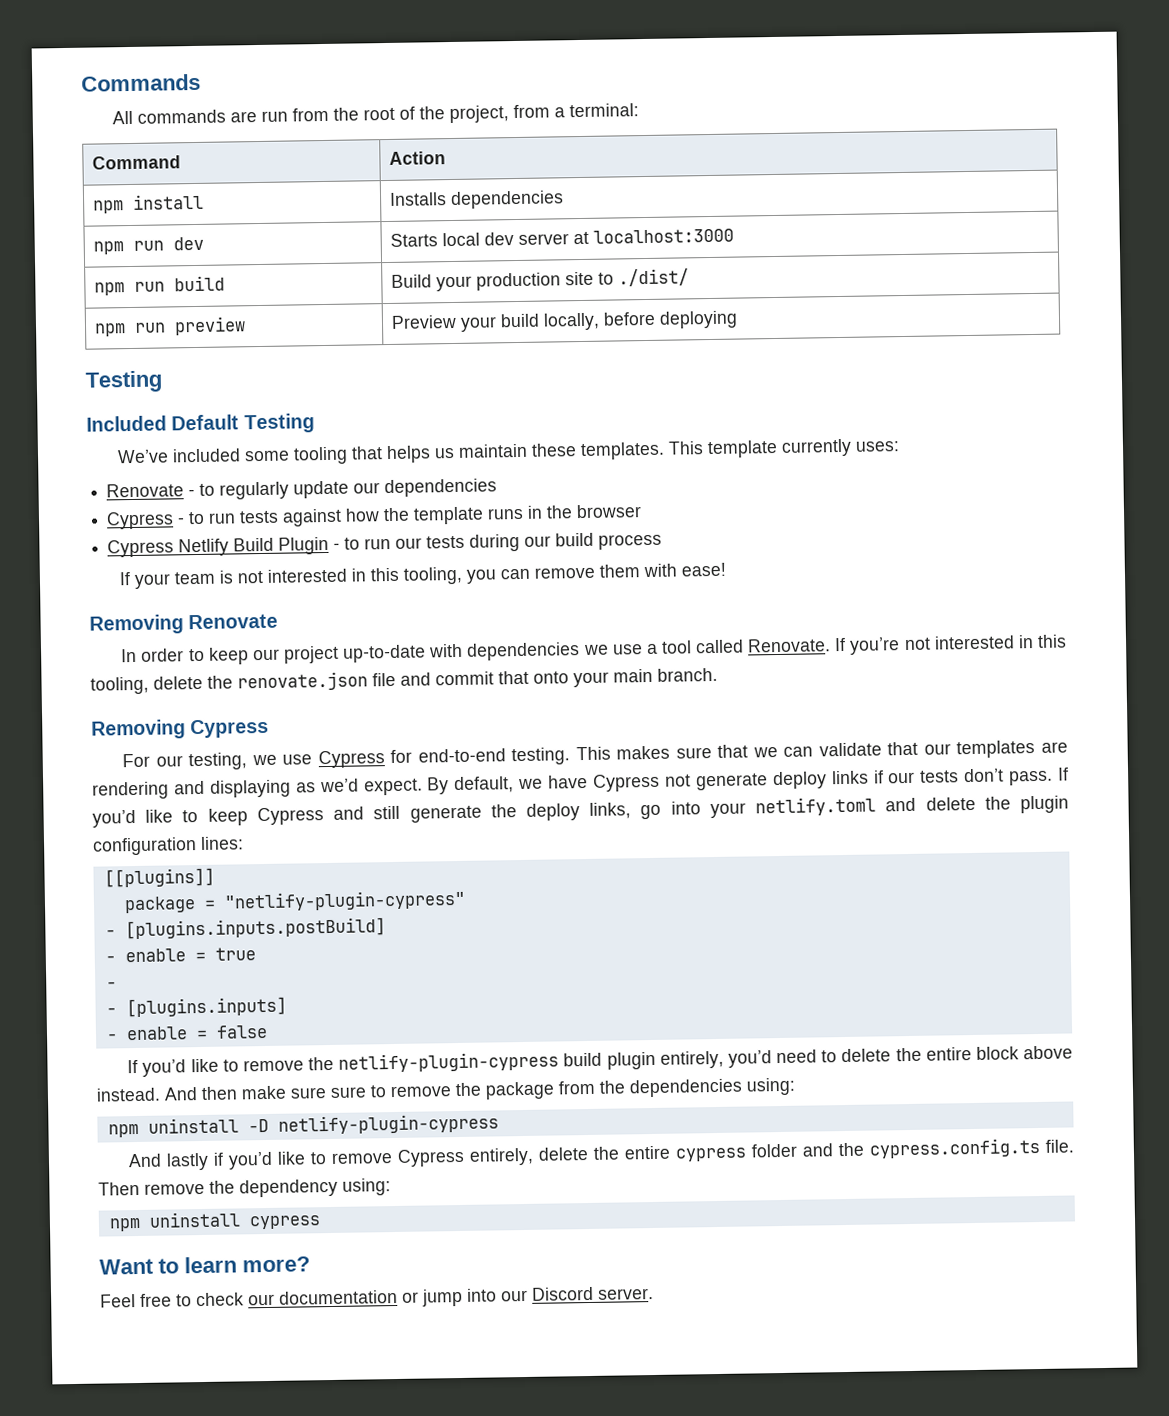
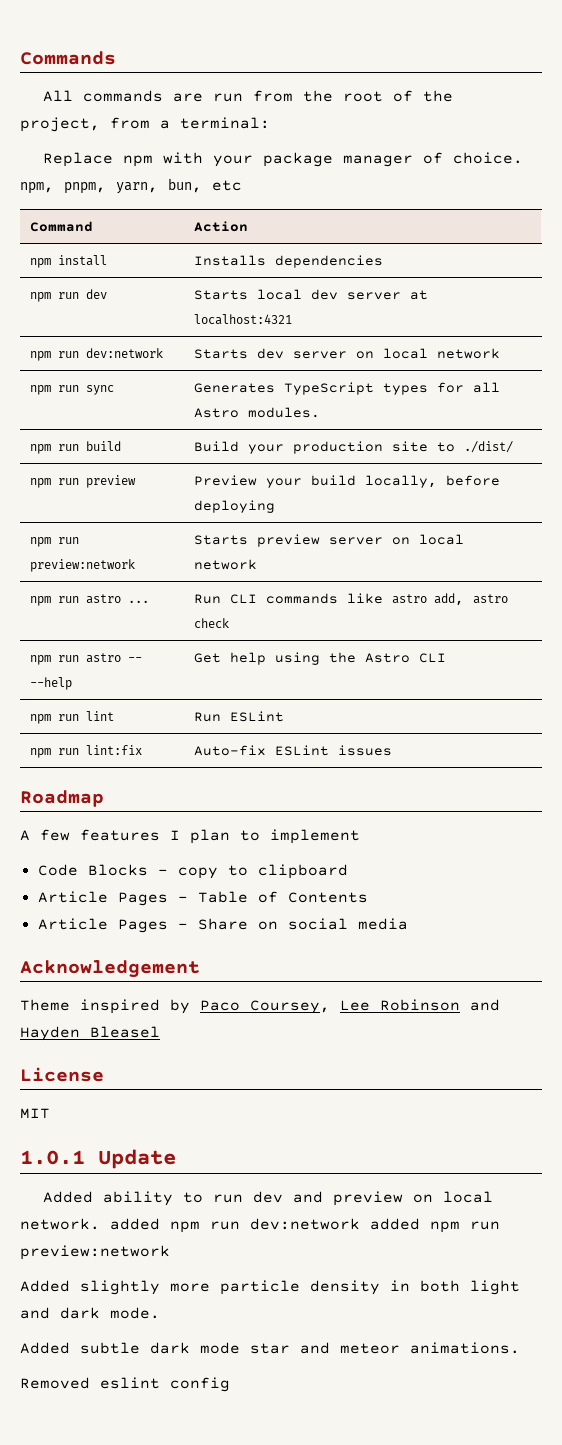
+ Replace npm with your package manager of choice. npm, pnpm, yarn, bun, etc
- npm run dev | Starts local dev server at localhost:3000
+ npm run dev | Starts local dev server at localhost:4321
+ npm run dev:network | Starts dev server on local network
+ npm run sync | Generates TypeScript types for all Astro modules.
  npm run preview | Preview your build locally, before deploying
- Testing
- Included Default Testing
- We’ve included some tooling that helps us maintain these templates. This template currently uses:
- Renovate - to regularly update our dependencies
- Cypress - to run tests against how the template runs in the browser
- Cypress Netlify Build Plugin - to run our tests during our build process
- If your team is not interested in this tooling, you can remove them with ease!
- Removing Renovate
- In order to keep our project up-to-date with dependencies we use a tool called Renovate. If you’re not interested in this tooling, delete the renovate.json file and commit that onto your main branch.
- Removing Cypress
- For our testing, we use Cypress for end-to-end testing. This makes sure that we can validate that our templates are rendering and displaying as we’d expect. By default, we have Cypress not generate deploy links if our tests don’t pass. If you’d like to keep Cypress and still generate the deploy links, go into your netlify.toml and delete the plugin configuration lines:
- [[plugins]]
- package = "netlify-plugin-cypress"
- - [plugins.inputs.postBuild]
- - enable = true
- -
- - [plugins.inputs]
- - enable = false
- If you’d like to remove the netlify-plugin-cypress build plugin entirely, you’d need to delete the entire block above instead. And then make sure sure to remove the package from the dependencies using:
- npm uninstall -D netlify-plugin-cypress
- And lastly if you’d like to remove Cypress entirely, delete the entire cypress folder and the cypress.config.ts file. Then remove the dependency using:
- npm uninstall cypress
- Want to learn more?
- Feel free to check our documentation or jump into our Discord server.
+ npm run preview:network | Starts preview server on local network
+ npm run astro ... | Run CLI commands like astro add, astro check
+ npm run astro -- --help | Get help using the Astro CLI
+ npm run lint | Run ESLint
+ npm run lint:fix | Auto-fix ESLint issues
+ Roadmap
+ A few features I plan to implement
+ Code Blocks - copy to clipboard
+ Article Pages - Table of Contents
+ Article Pages - Share on social media
+ Acknowledgement
+ Theme inspired by Paco Coursey, Lee Robinson and Hayden Bleasel
+ License
+ MIT
+ 1.0.1 Update
+ Added ability to run dev and preview on local network. added npm run dev:network added npm run preview:network
+ Added slightly more particle density in both light and dark mode.
+ Added subtle dark mode star and meteor animations.
+ Removed eslint config

